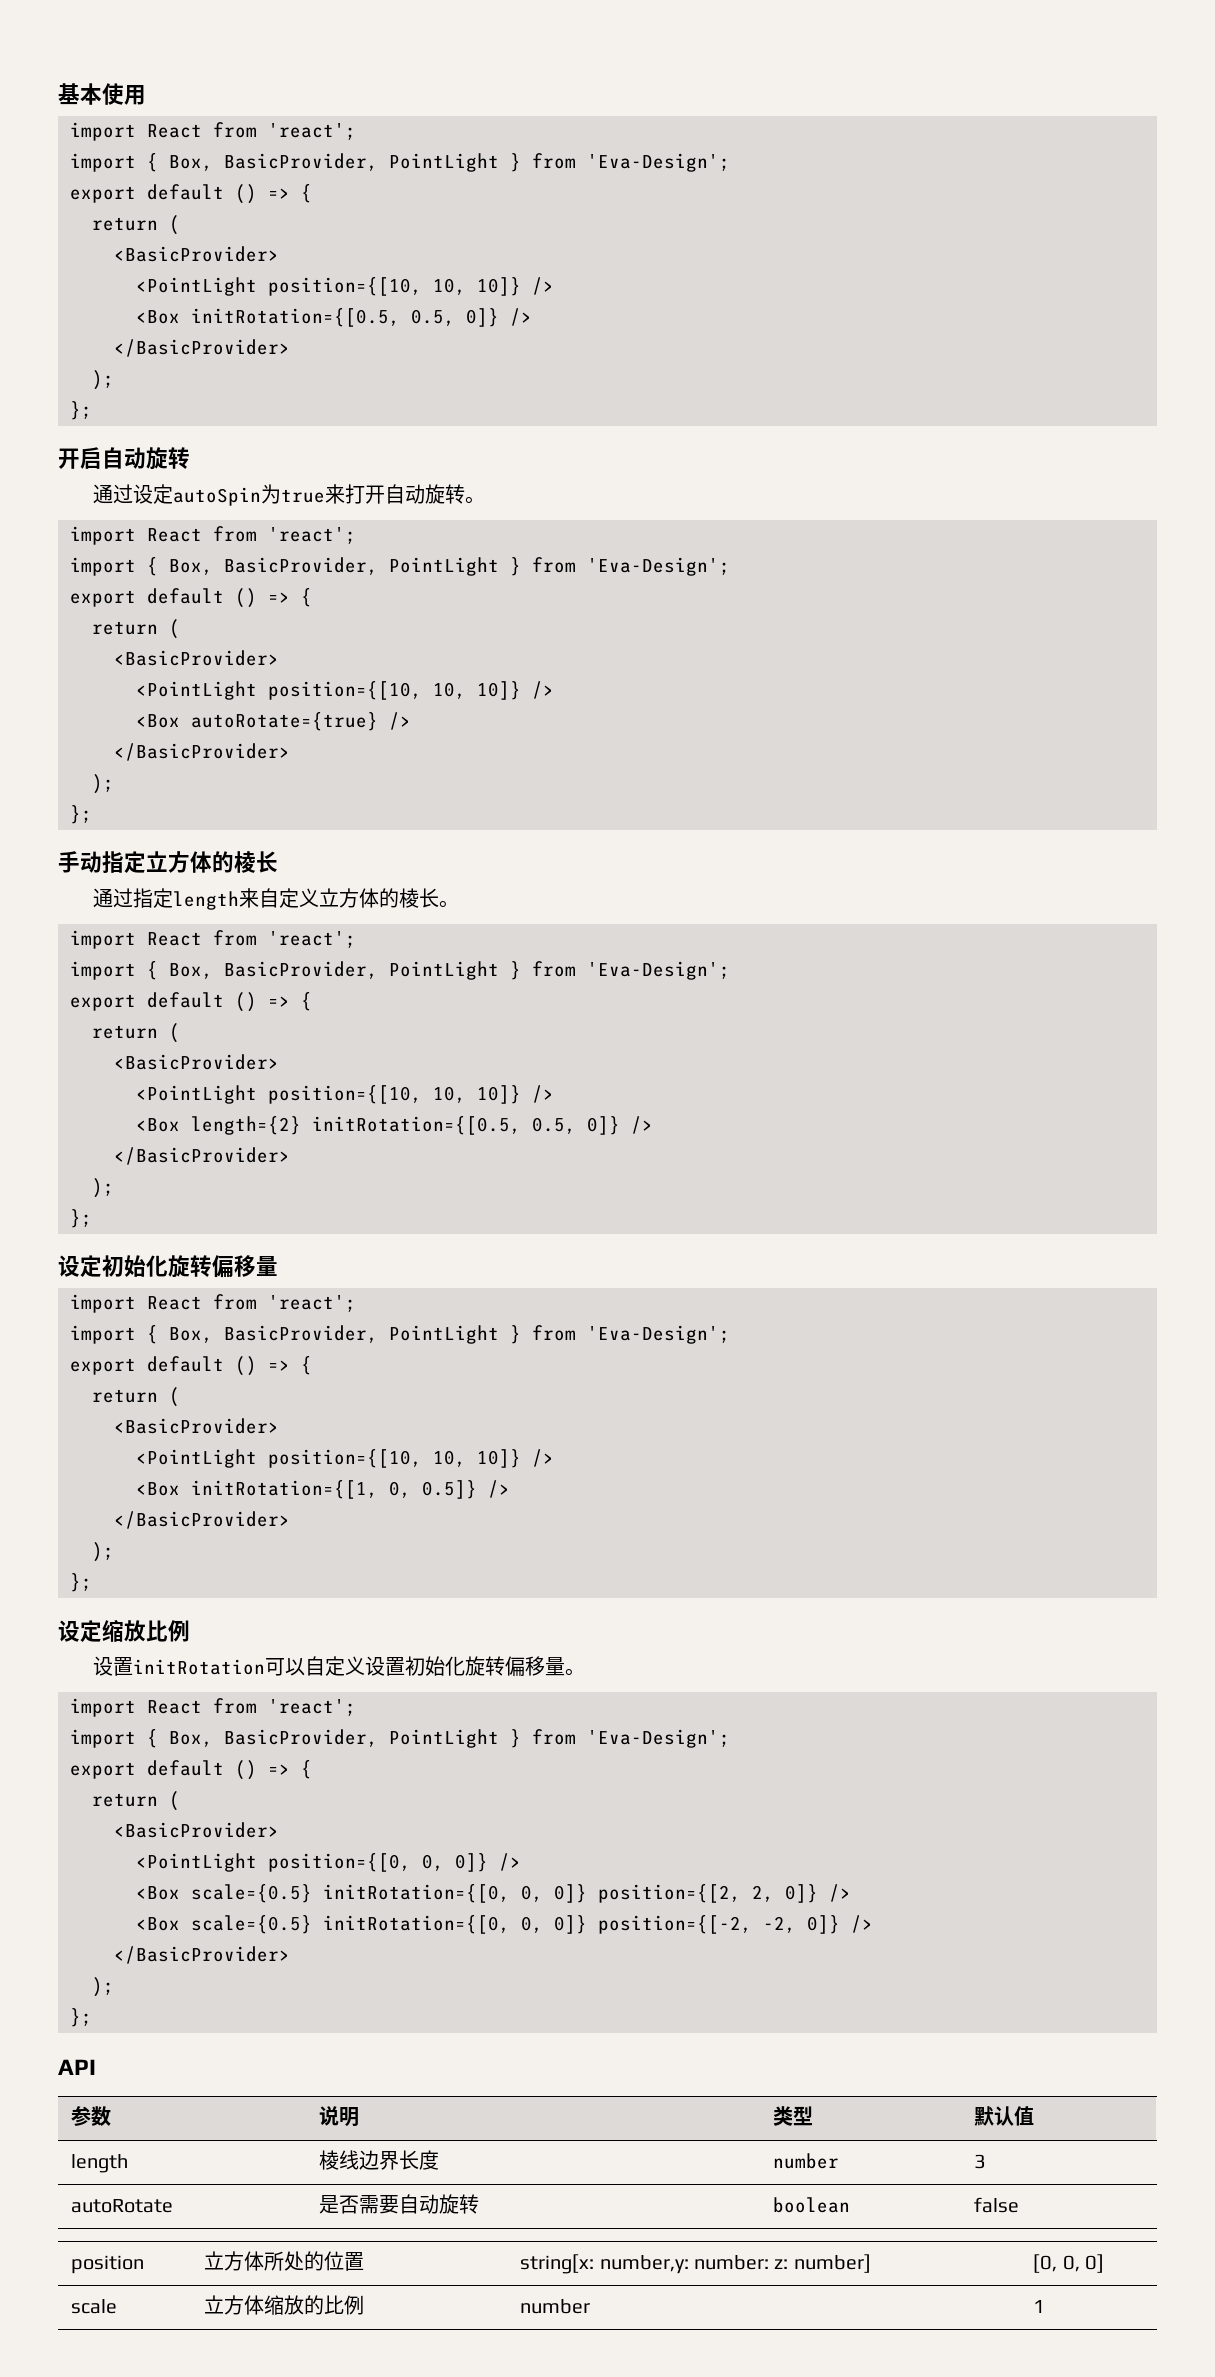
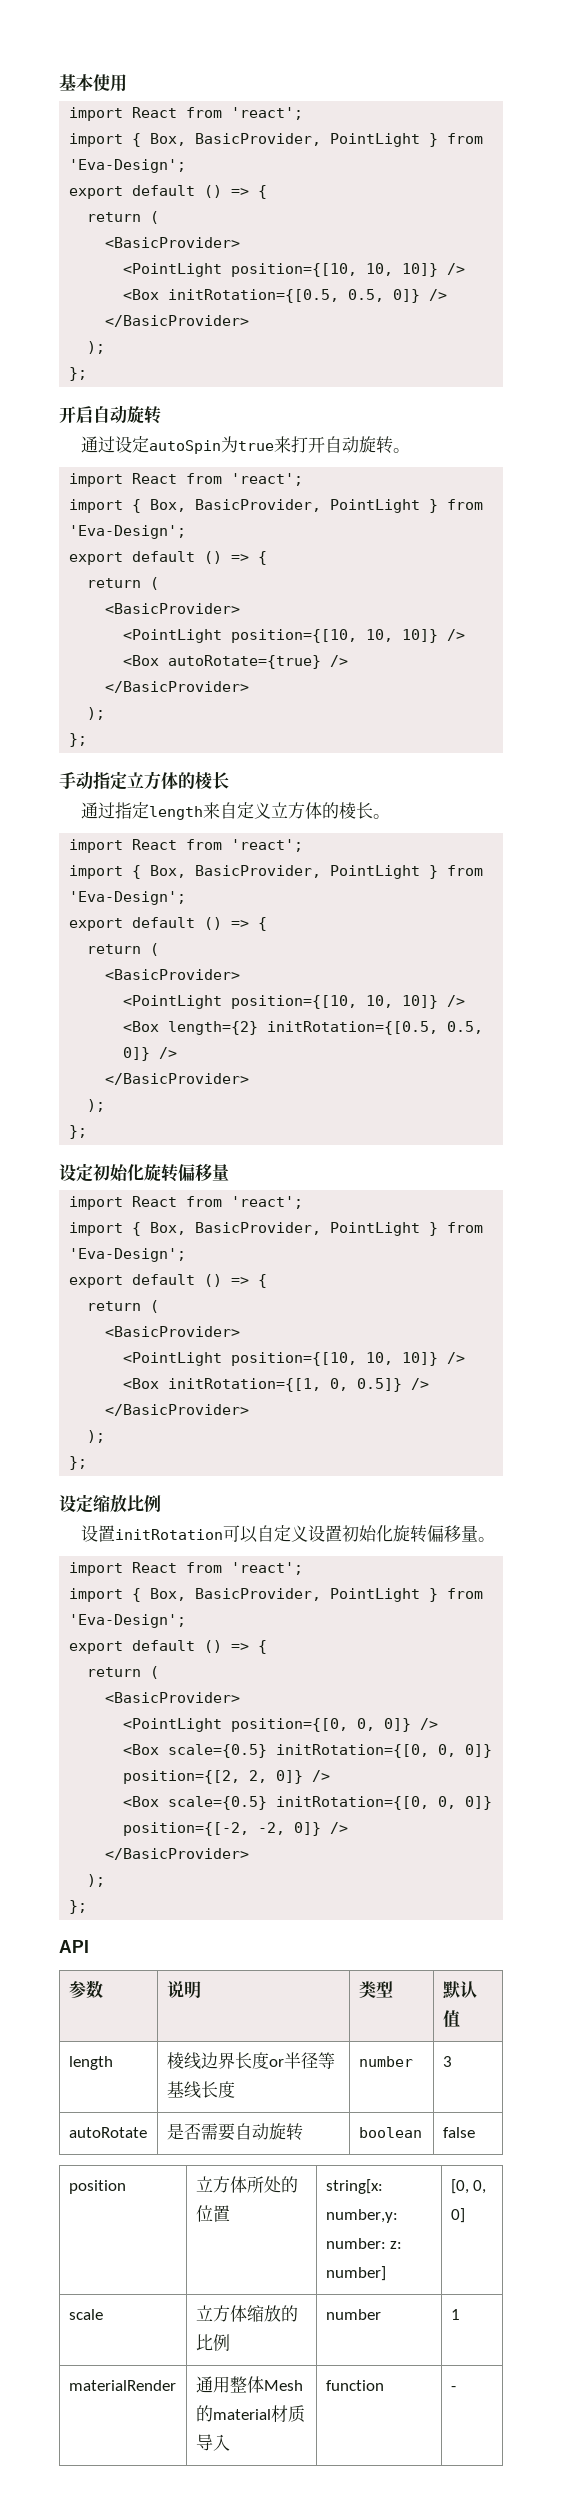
- length | 棱线边界长度 | number | 3
+ length | 棱线边界长度or半径等基线长度 | number | 3
+ materialRender | 通用整体Mesh的material材质导入 | function | -

